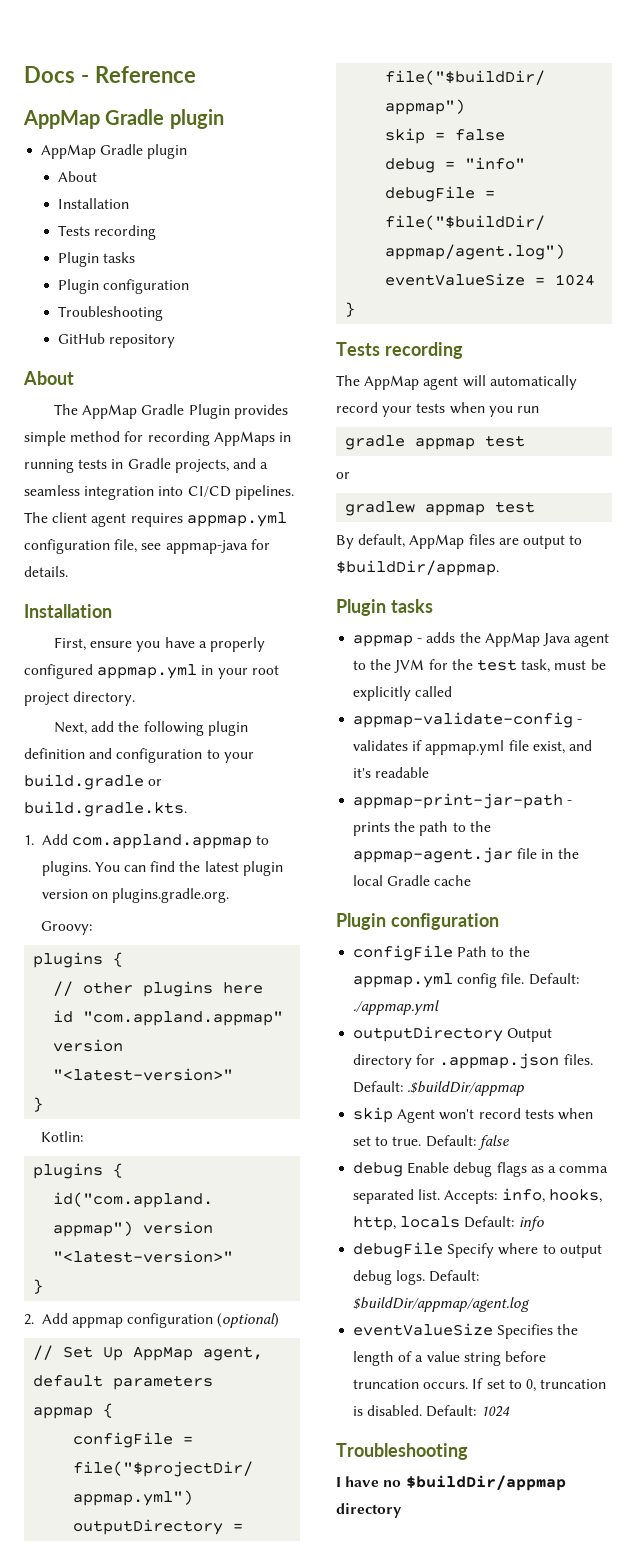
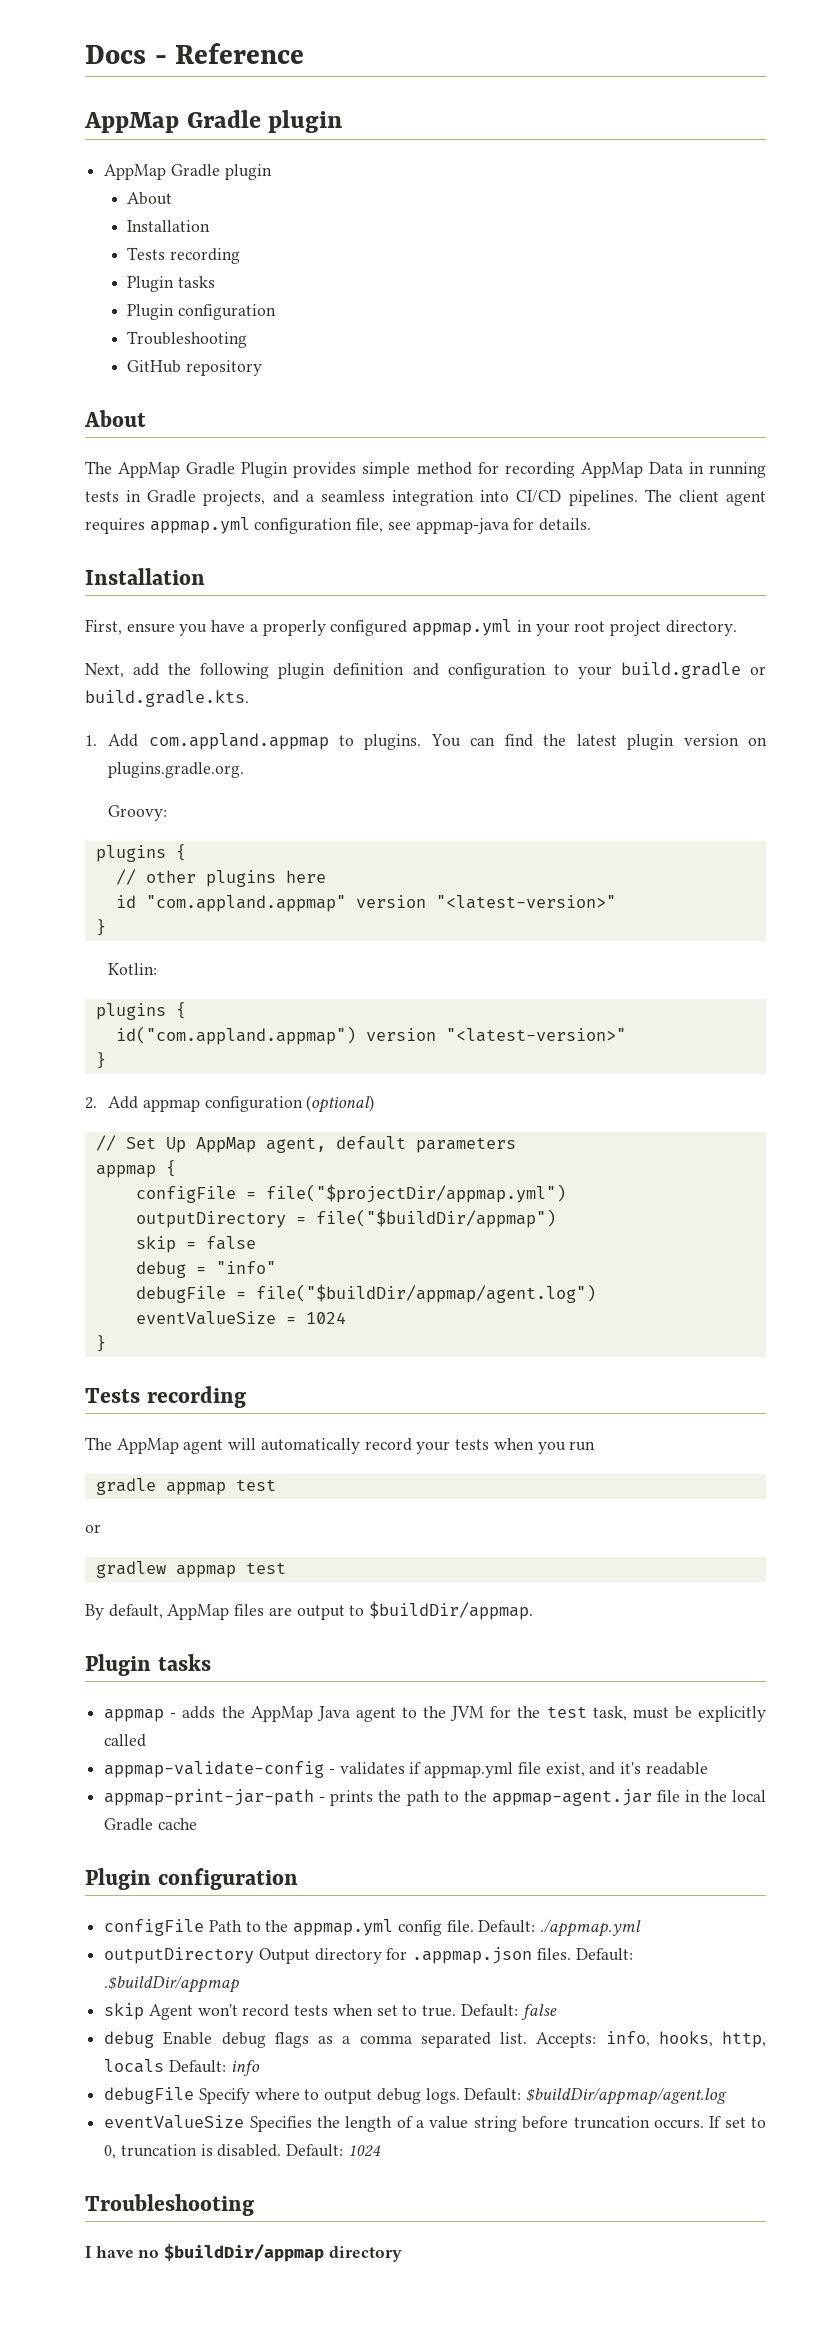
- The AppMap Gradle Plugin provides simple method for recording AppMaps in running tests in Gradle projects, and a seamless integration into CI/CD pipelines.
+ The AppMap Gradle Plugin provides simple method for recording AppMap Data in running tests in Gradle projects, and a seamless integration into CI/CD pipelines.

